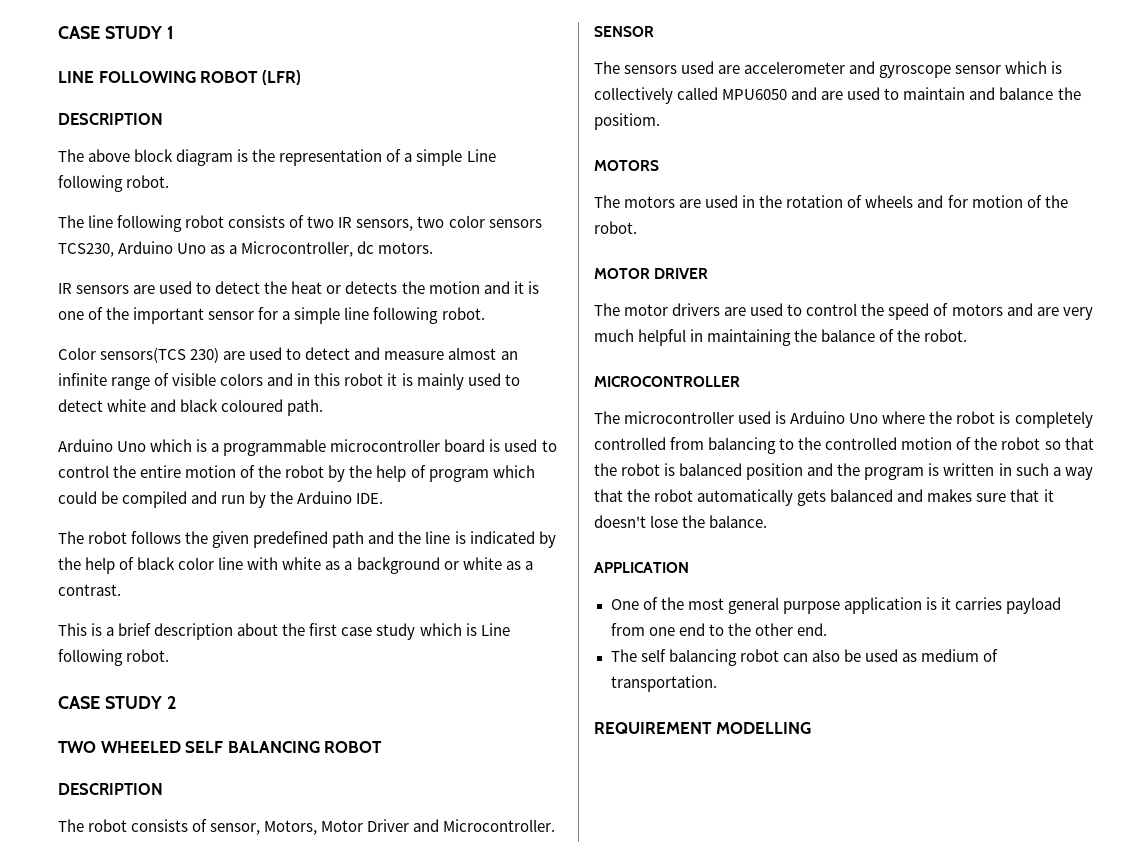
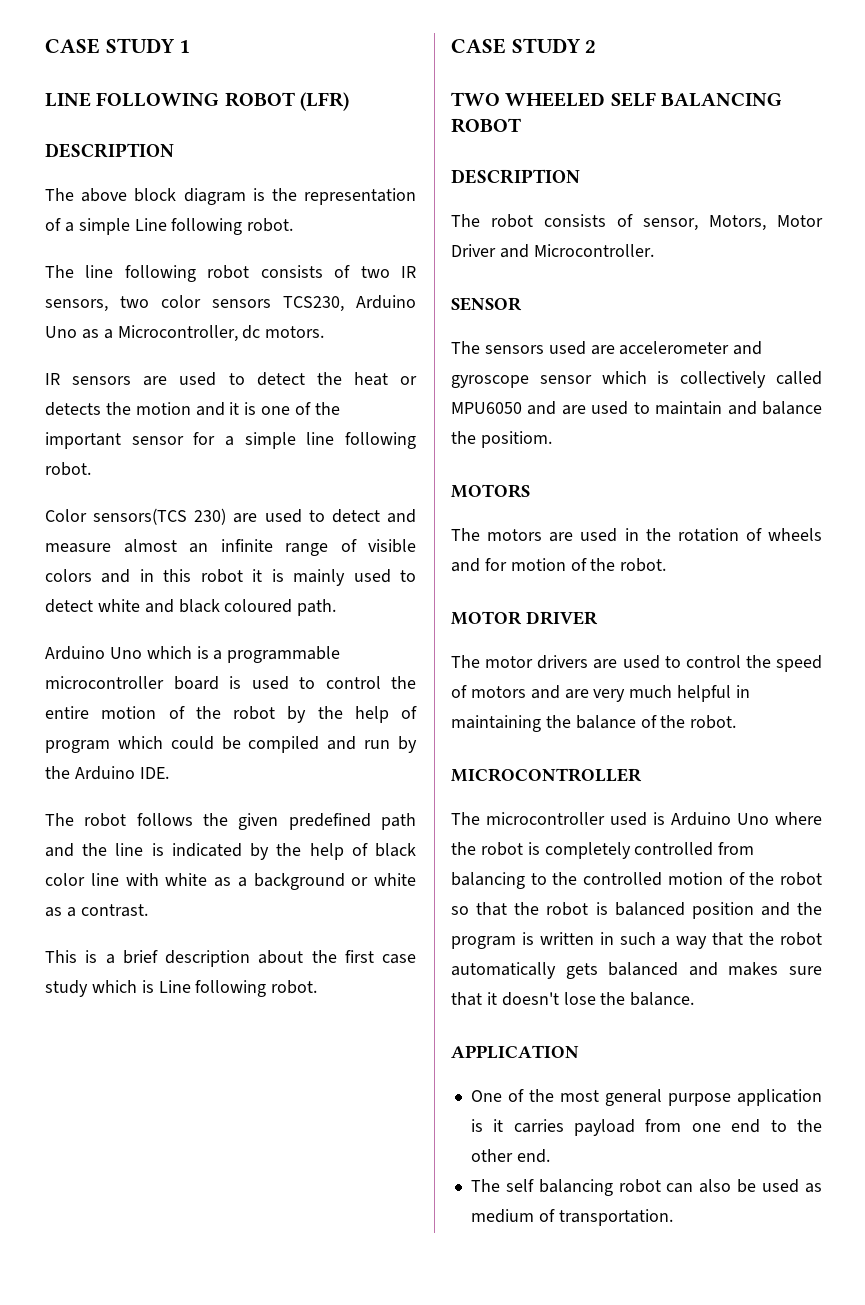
- REQUIREMENT MODELLING

